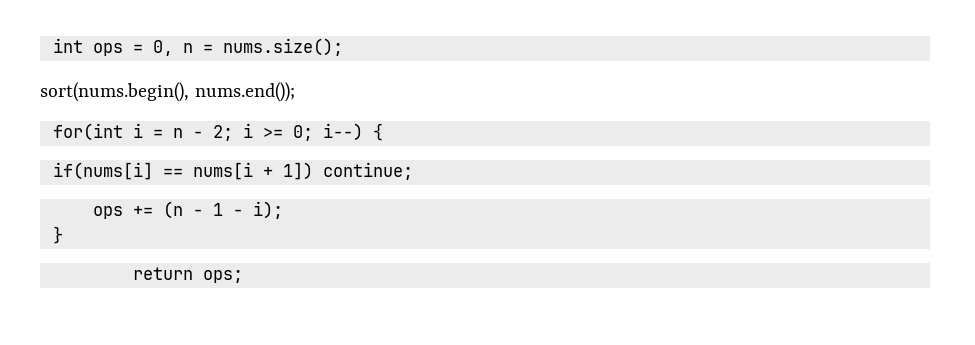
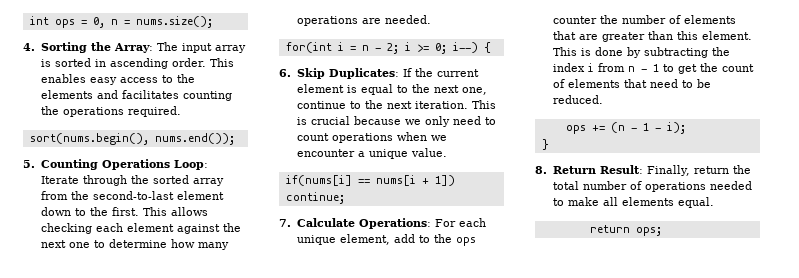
+ 4. Sorting the Array: The input array is sorted in ascending order. This enables easy access to the elements and facilitates counting the operations required.
  sort(nums.begin(), nums.end());
+ 5. Counting Operations Loop: Iterate through the sorted array from the second-to-last element down to the first. This allows checking each element against the next one to determine how many operations are needed.
+ 6. Skip Duplicates: If the current element is equal to the next one, continue to the next iteration. This is crucial because we only need to count operations when we encounter a unique value.
+ 7. Calculate Operations: For each unique element, add to the ops counter the number of elements that are greater than this element. This is done by subtracting the index i from n - 1 to get the count of elements that need to be reduced.
+ 8. Return Result: Finally, return the total number of operations needed to make all elements equal.

